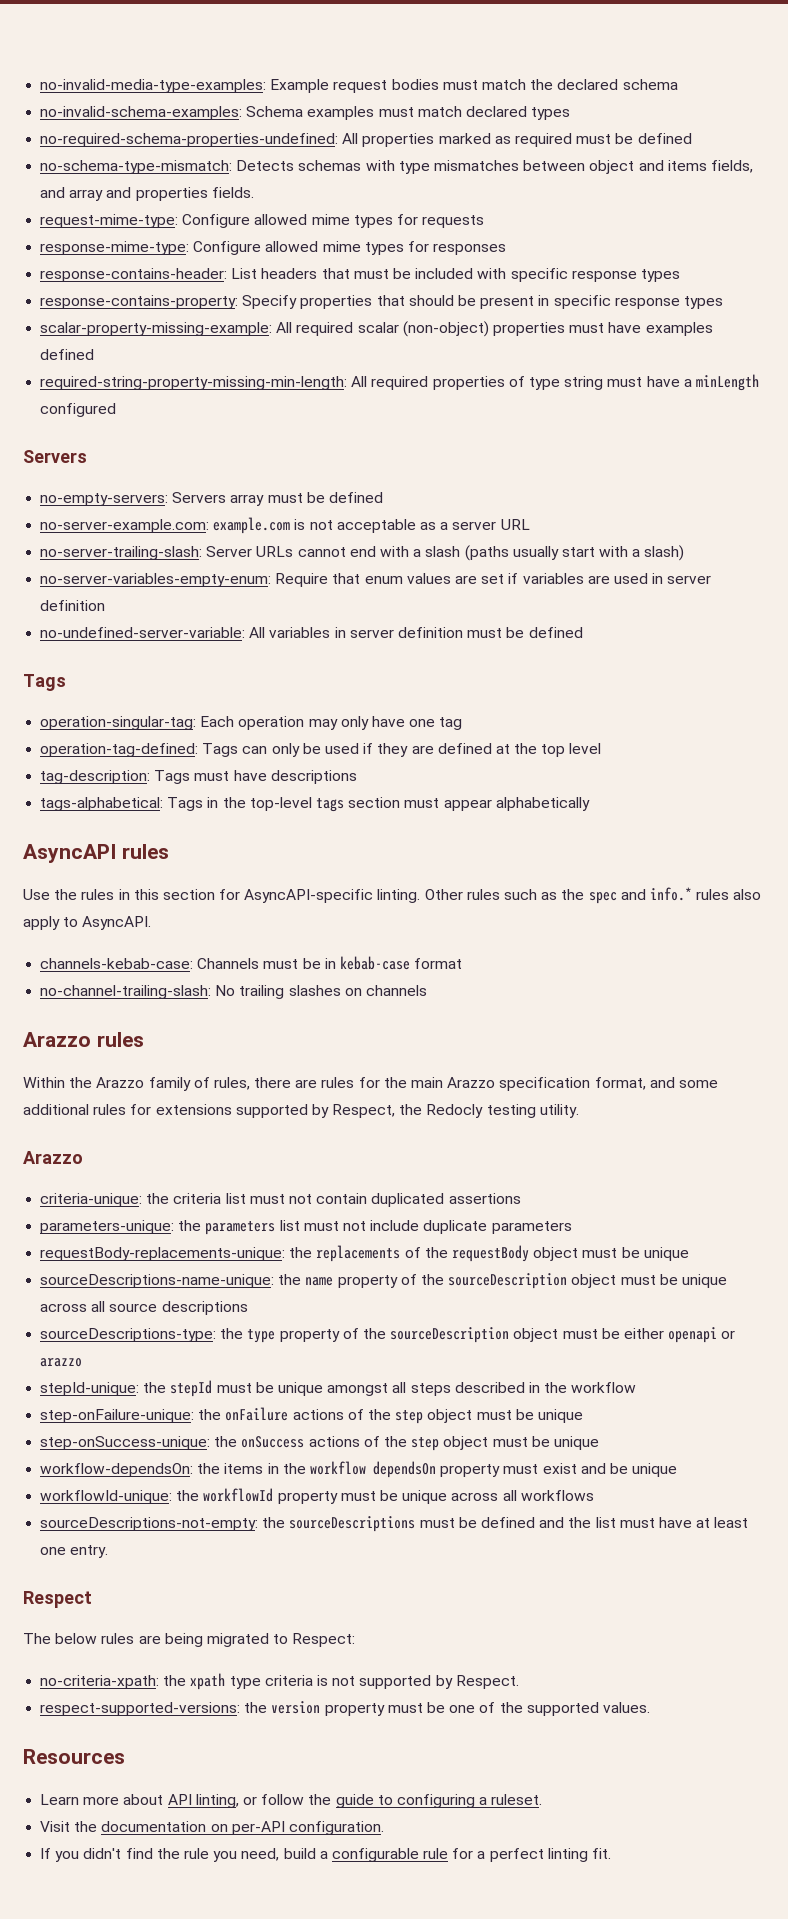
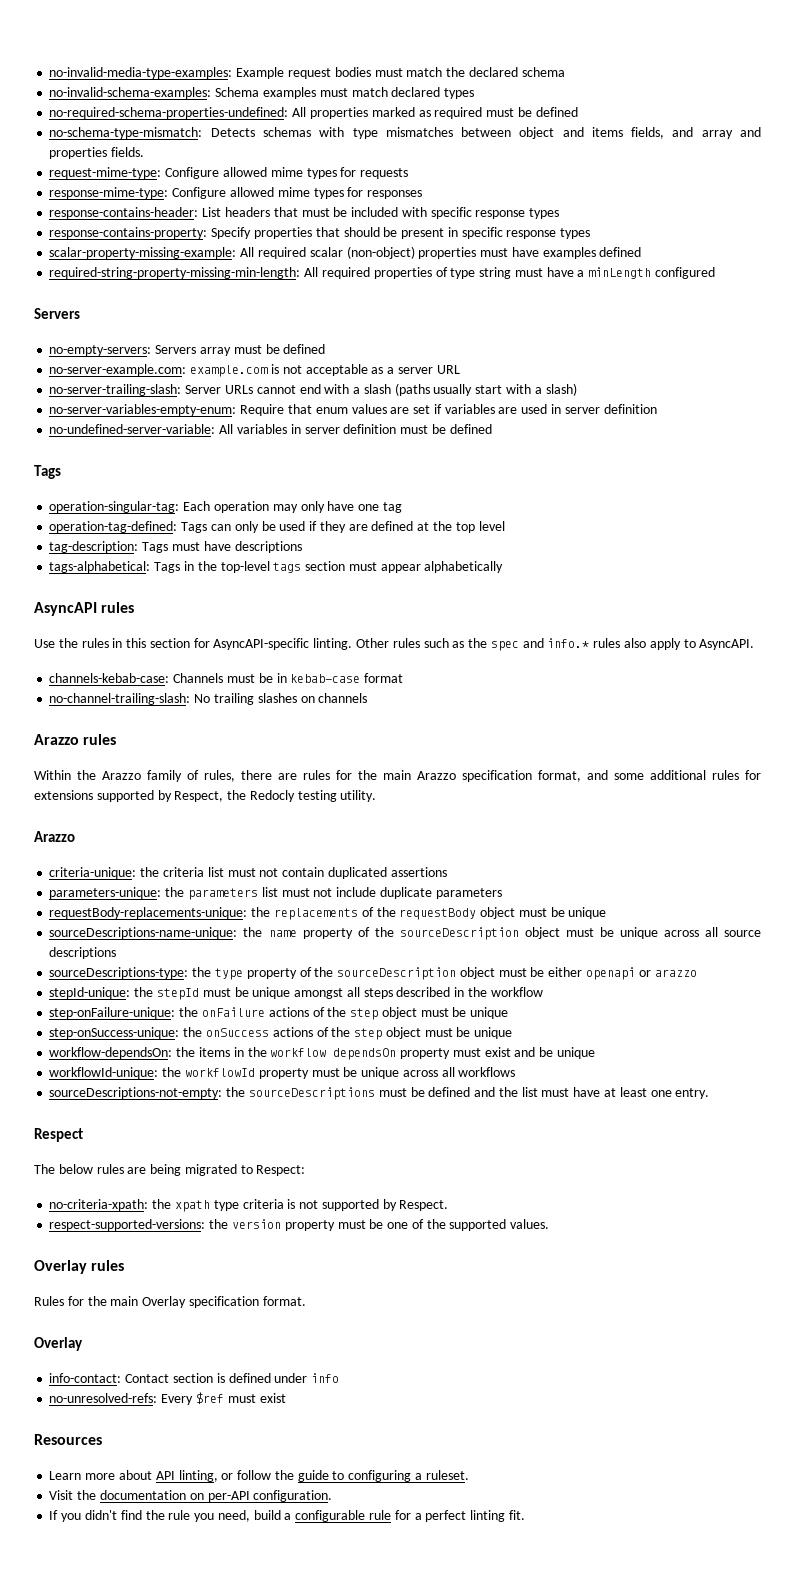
+ Overlay rules
+ Rules for the main Overlay specification format.
+ Overlay
+ info-contact: Contact section is defined under info
+ no-unresolved-refs: Every $ref must exist

